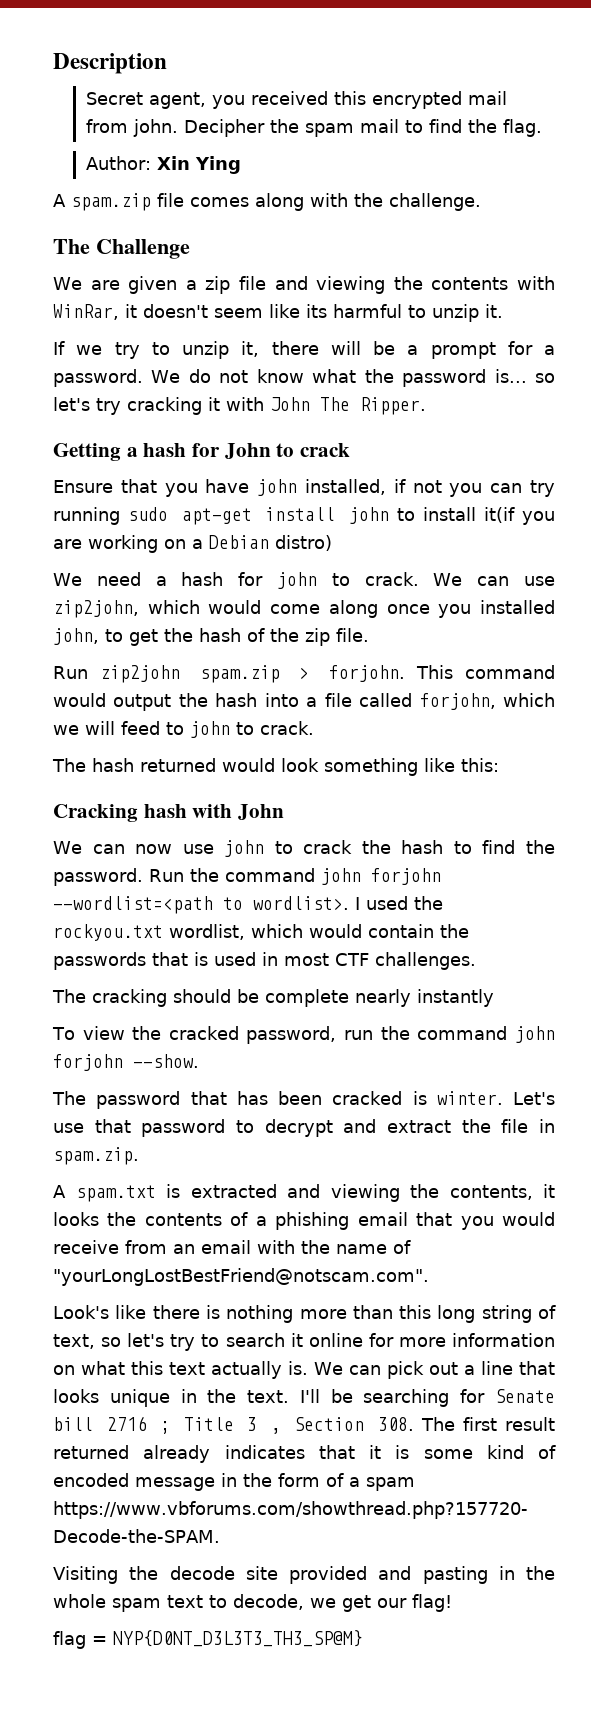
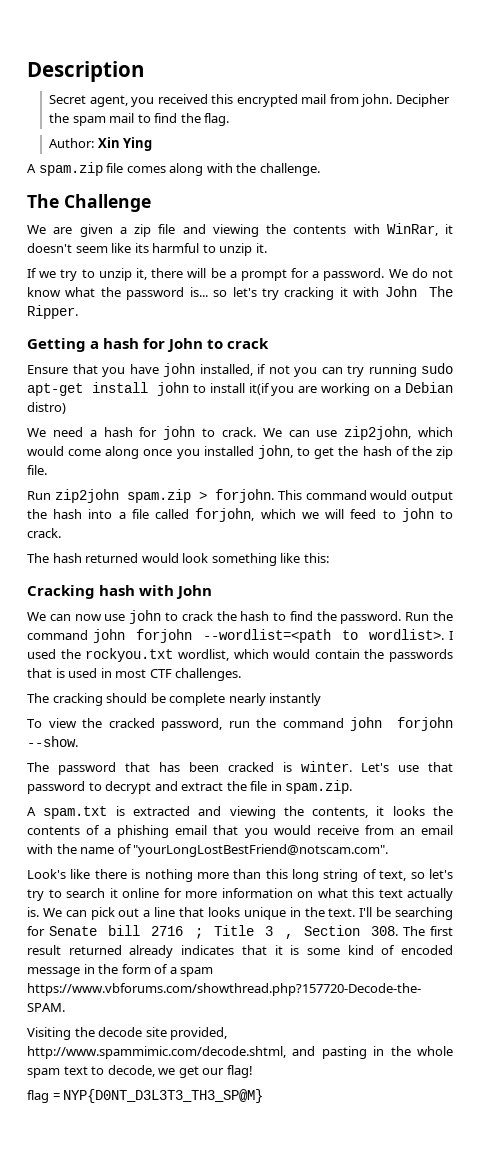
- Visiting the decode site provided and pasting in the whole spam text to decode, we get our flag!
+ Visiting the decode site provided, http://www.spammimic.com/decode.shtml, and pasting in the whole spam text to decode, we get our flag!

